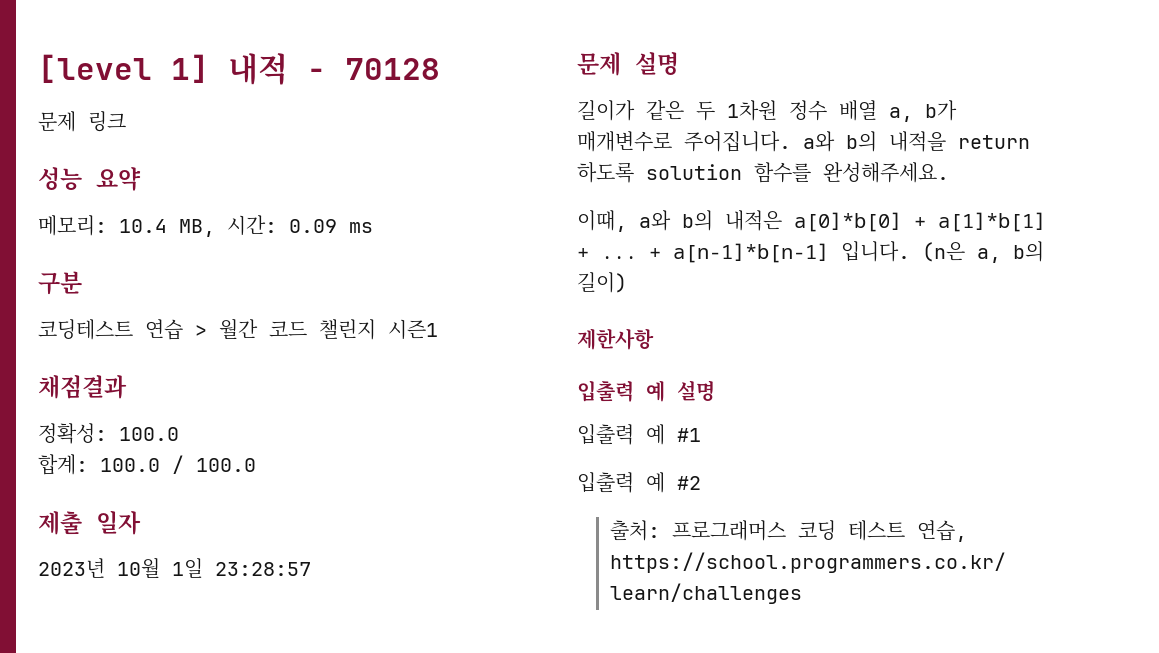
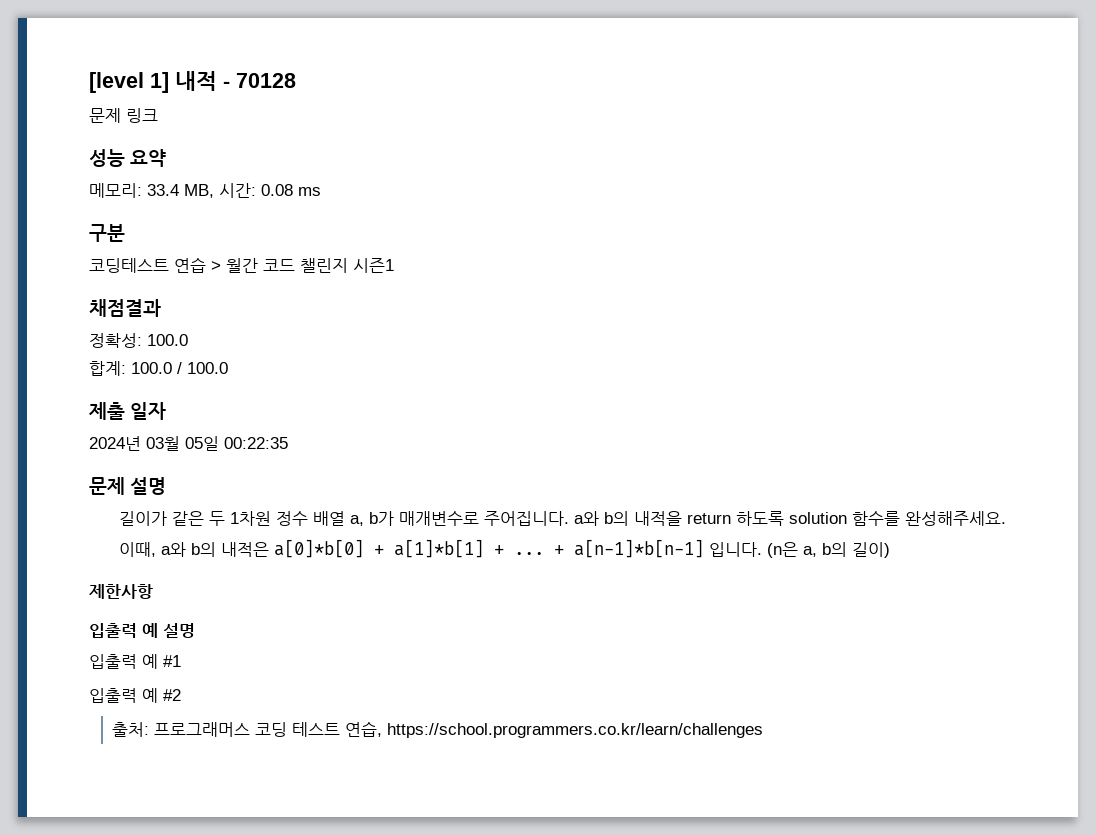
- 메모리: 10.4 MB, 시간: 0.09 ms
+ 메모리: 33.4 MB, 시간: 0.08 ms
- 2023년 10월 1일 23:28:57
+ 2024년 03월 05일 00:22:35

